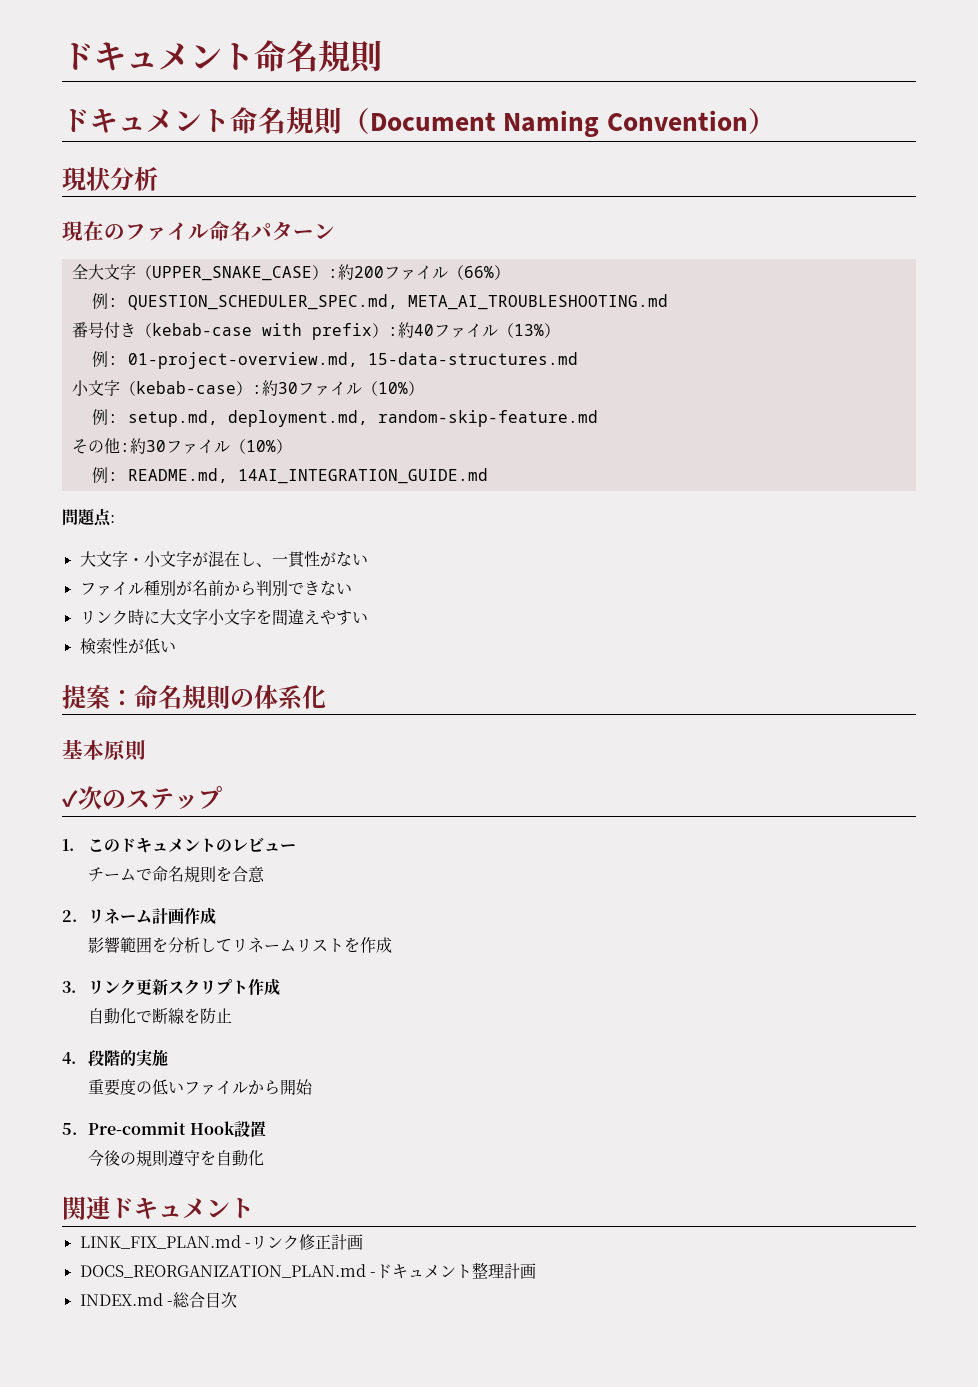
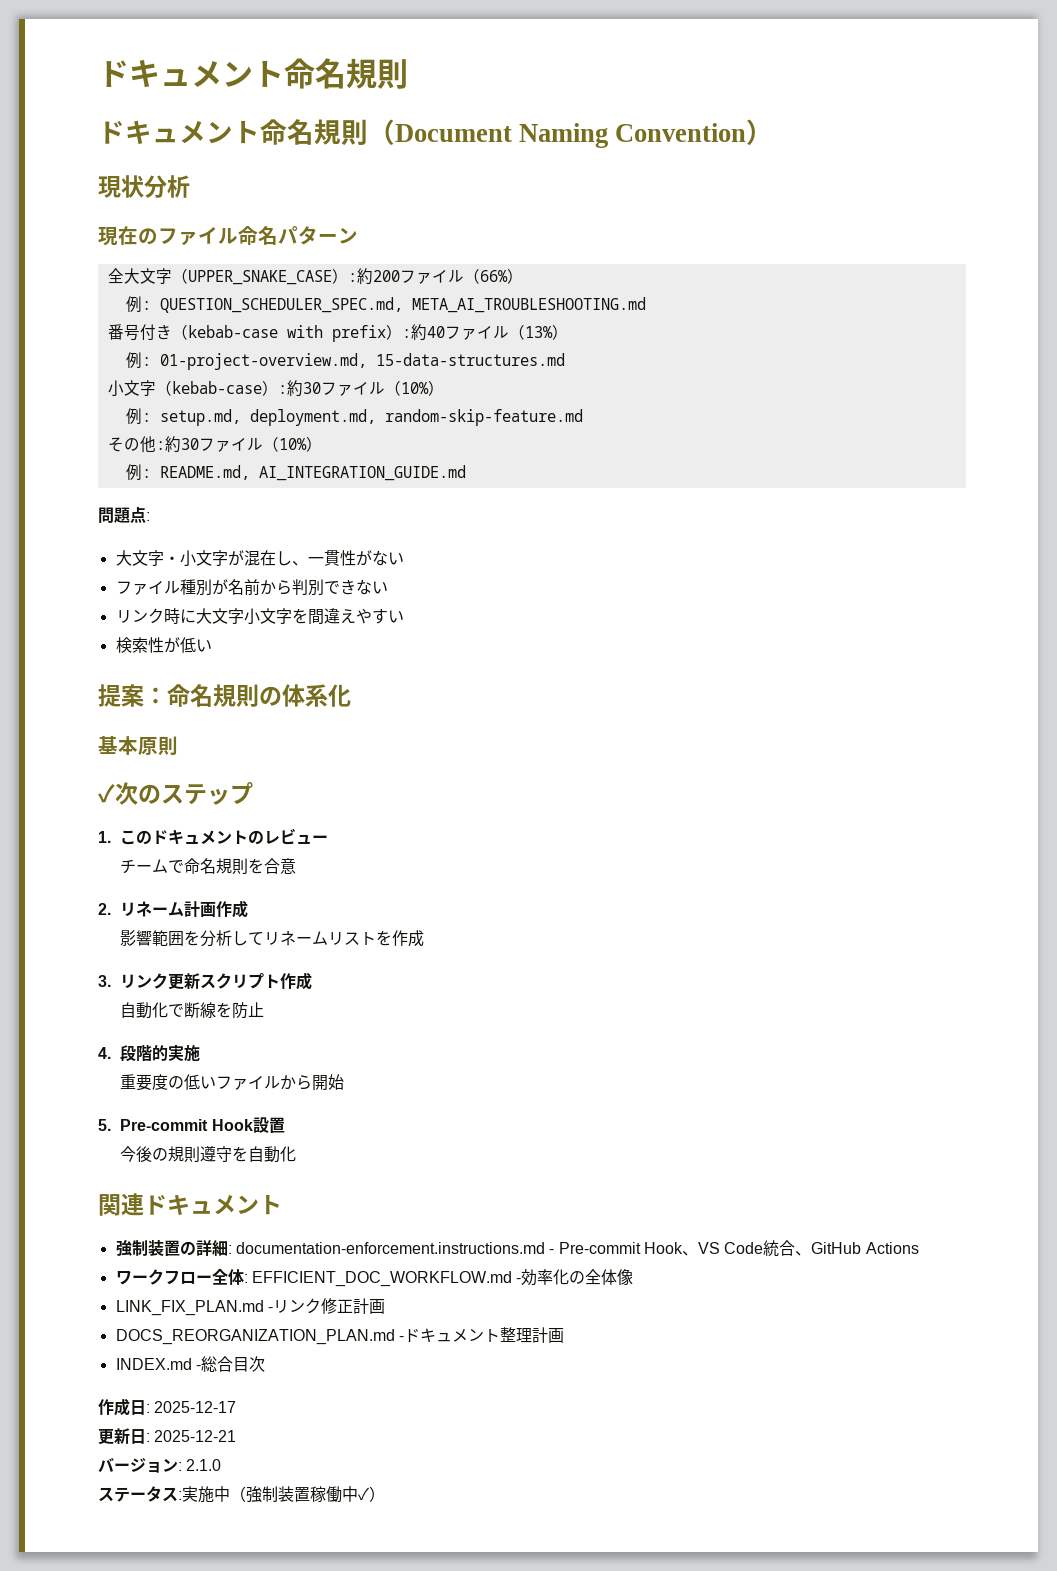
- 例: README.md, 14AI_INTEGRATION_GUIDE.md
+ 例: README.md, AI_INTEGRATION_GUIDE.md
+ 強制装置の詳細: documentation-enforcement.instructions.md - Pre-commit Hook、VS Code統合、GitHub Actions
+ ワークフロー全体: EFFICIENT_DOC_WORKFLOW.md -効率化の全体像
+ 作成日: 2025-12-17
+ 更新日: 2025-12-21
+ バージョン: 2.1.0
+ ステータス:実施中（強制装置稼働中✓）

